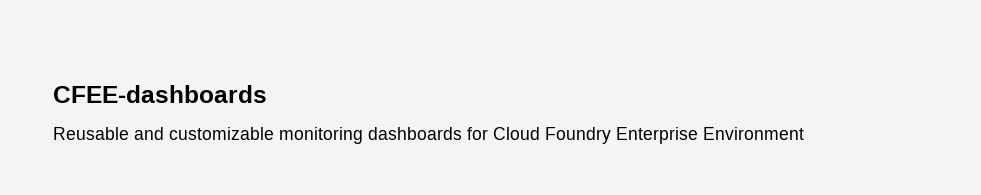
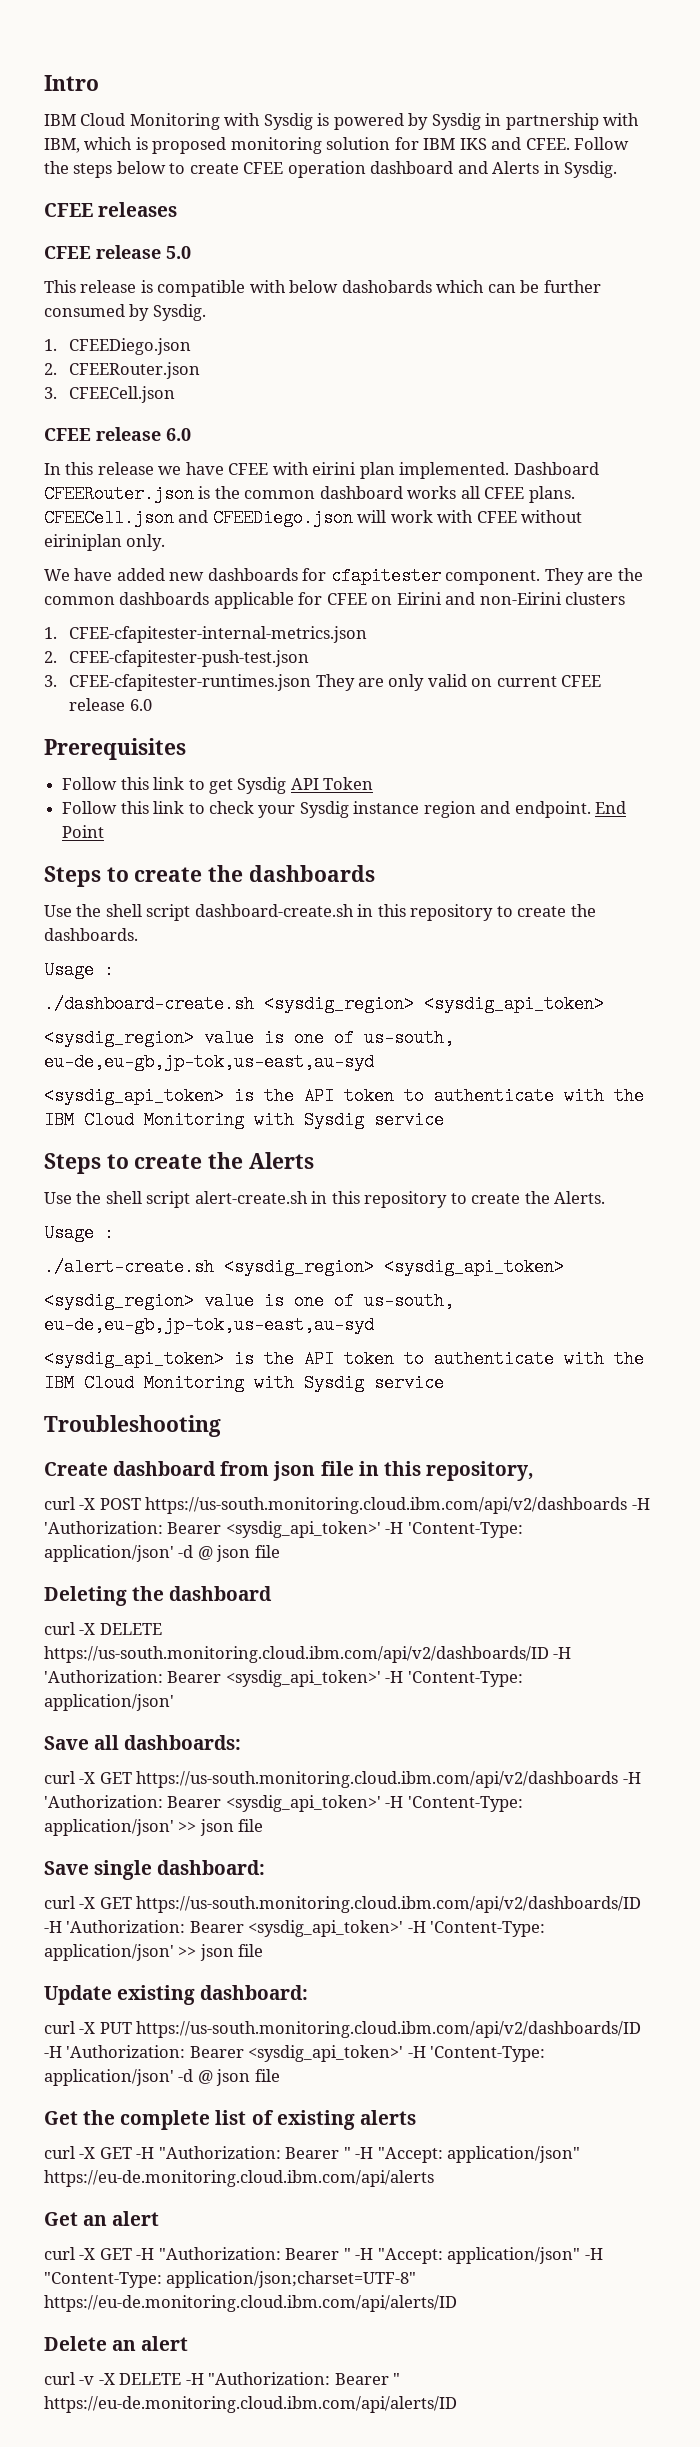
- CFEE-dashboards
- Reusable and customizable monitoring dashboards for Cloud Foundry Enterprise Environment
+ Intro
+ IBM Cloud Monitoring with Sysdig is powered by Sysdig in partnership with IBM, which is proposed monitoring solution for IBM IKS and CFEE. Follow the steps below to create CFEE operation dashboard and Alerts in Sysdig.
+ CFEE releases
+ CFEE release 5.0
+ This release is compatible with below dashobards which can be further consumed by Sysdig.
+ 1. CFEEDiego.json
+ 2. CFEERouter.json
+ 3. CFEECell.json
+ CFEE release 6.0
+ In this release we have CFEE with eirini plan implemented. Dashboard CFEERouter.json is the common dashboard works all CFEE plans. CFEECell.json and CFEEDiego.json will work with CFEE without eiriniplan only.
+ We have added new dashboards for cfapitester component. They are the common dashboards applicable for CFEE on Eirini and non-Eirini clusters
+ 1. CFEE-cfapitester-internal-metrics.json
+ 2. CFEE-cfapitester-push-test.json
+ 3. CFEE-cfapitester-runtimes.json They are only valid on current CFEE release 6.0
+ Prerequisites
+ Follow this link to get Sysdig API Token
+ Follow this link to check your Sysdig instance region and endpoint. End Point
+ Steps to create the dashboards
+ Use the shell script dashboard-create.sh in this repository to create the dashboards.
+ Usage :
+ ./dashboard-create.sh <sysdig_region> <sysdig_api_token>
+ <sysdig_region> value is one of us-south, eu-de,eu-gb,jp-tok,us-east,au-syd
+ <sysdig_api_token> is the API token to authenticate with the IBM Cloud Monitoring with Sysdig service
+ Steps to create the Alerts
+ Use the shell script alert-create.sh in this repository to create the Alerts.
+ Usage :
+ ./alert-create.sh <sysdig_region> <sysdig_api_token>
+ <sysdig_region> value is one of us-south, eu-de,eu-gb,jp-tok,us-east,au-syd
+ <sysdig_api_token> is the API token to authenticate with the IBM Cloud Monitoring with Sysdig service
+ Troubleshooting
+ Create dashboard from json file in this repository,
+ curl -X POST https://us-south.monitoring.cloud.ibm.com/api/v2/dashboards -H 'Authorization: Bearer <sysdig_api_token>' -H 'Content-Type: application/json' -d @ json file
+ Deleting the dashboard
+ curl -X DELETE https://us-south.monitoring.cloud.ibm.com/api/v2/dashboards/ID -H 'Authorization: Bearer <sysdig_api_token>' -H 'Content-Type: application/json'
+ Save all dashboards:
+ curl -X GET https://us-south.monitoring.cloud.ibm.com/api/v2/dashboards -H 'Authorization: Bearer <sysdig_api_token>' -H 'Content-Type: application/json' >> json file
+ Save single dashboard:
+ curl -X GET https://us-south.monitoring.cloud.ibm.com/api/v2/dashboards/ID -H 'Authorization: Bearer <sysdig_api_token>' -H 'Content-Type: application/json' >> json file
+ Update existing dashboard:
+ curl -X PUT https://us-south.monitoring.cloud.ibm.com/api/v2/dashboards/ID -H 'Authorization: Bearer <sysdig_api_token>' -H 'Content-Type: application/json' -d @ json file
+ Get the complete list of existing alerts
+ curl -X GET -H "Authorization: Bearer " -H "Accept: application/json" https://eu-de.monitoring.cloud.ibm.com/api/alerts
+ Get an alert
+ curl -X GET -H "Authorization: Bearer " -H "Accept: application/json" -H "Content-Type: application/json;charset=UTF-8" https://eu-de.monitoring.cloud.ibm.com/api/alerts/ID
+ Delete an alert
+ curl -v -X DELETE -H "Authorization: Bearer " https://eu-de.monitoring.cloud.ibm.com/api/alerts/ID

